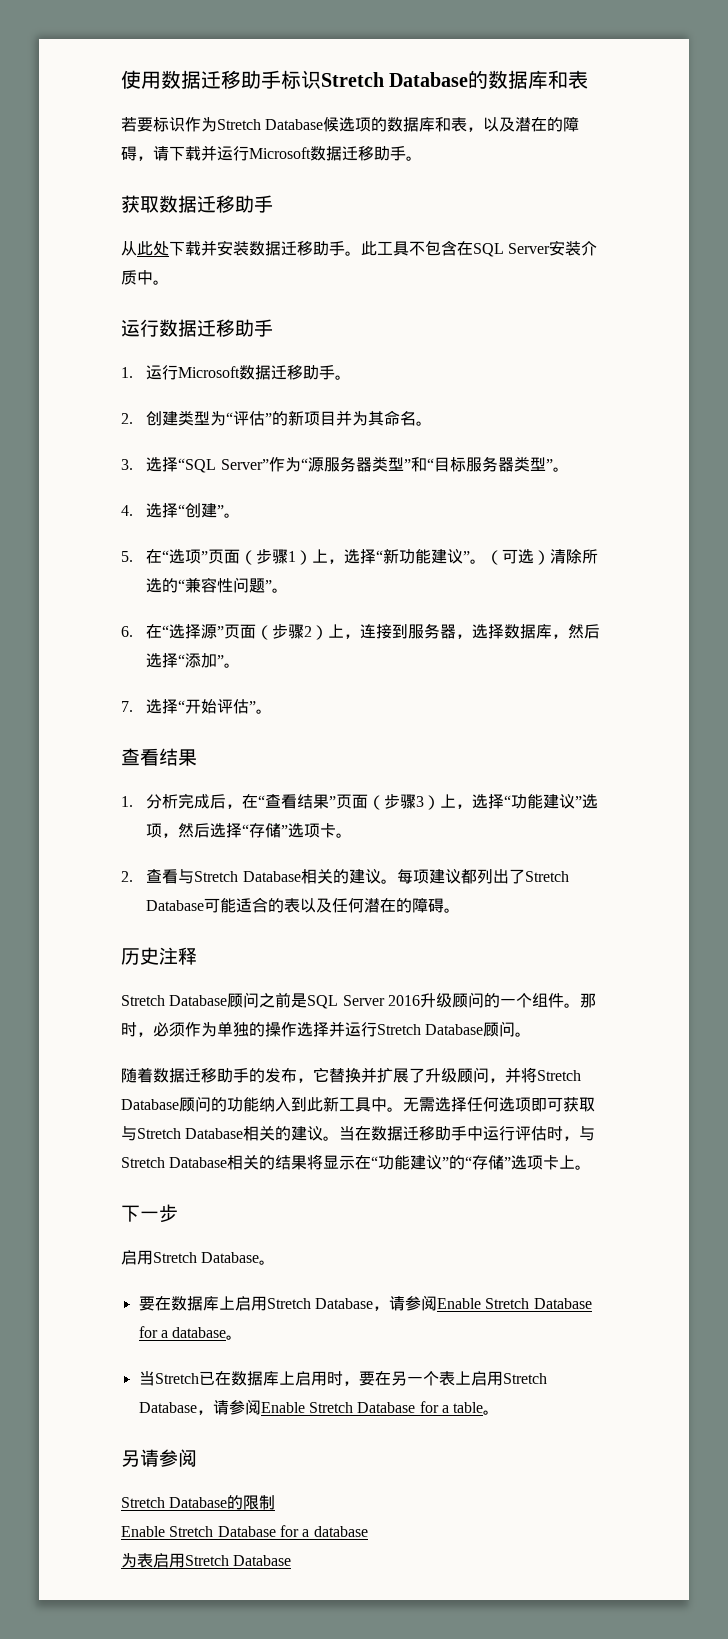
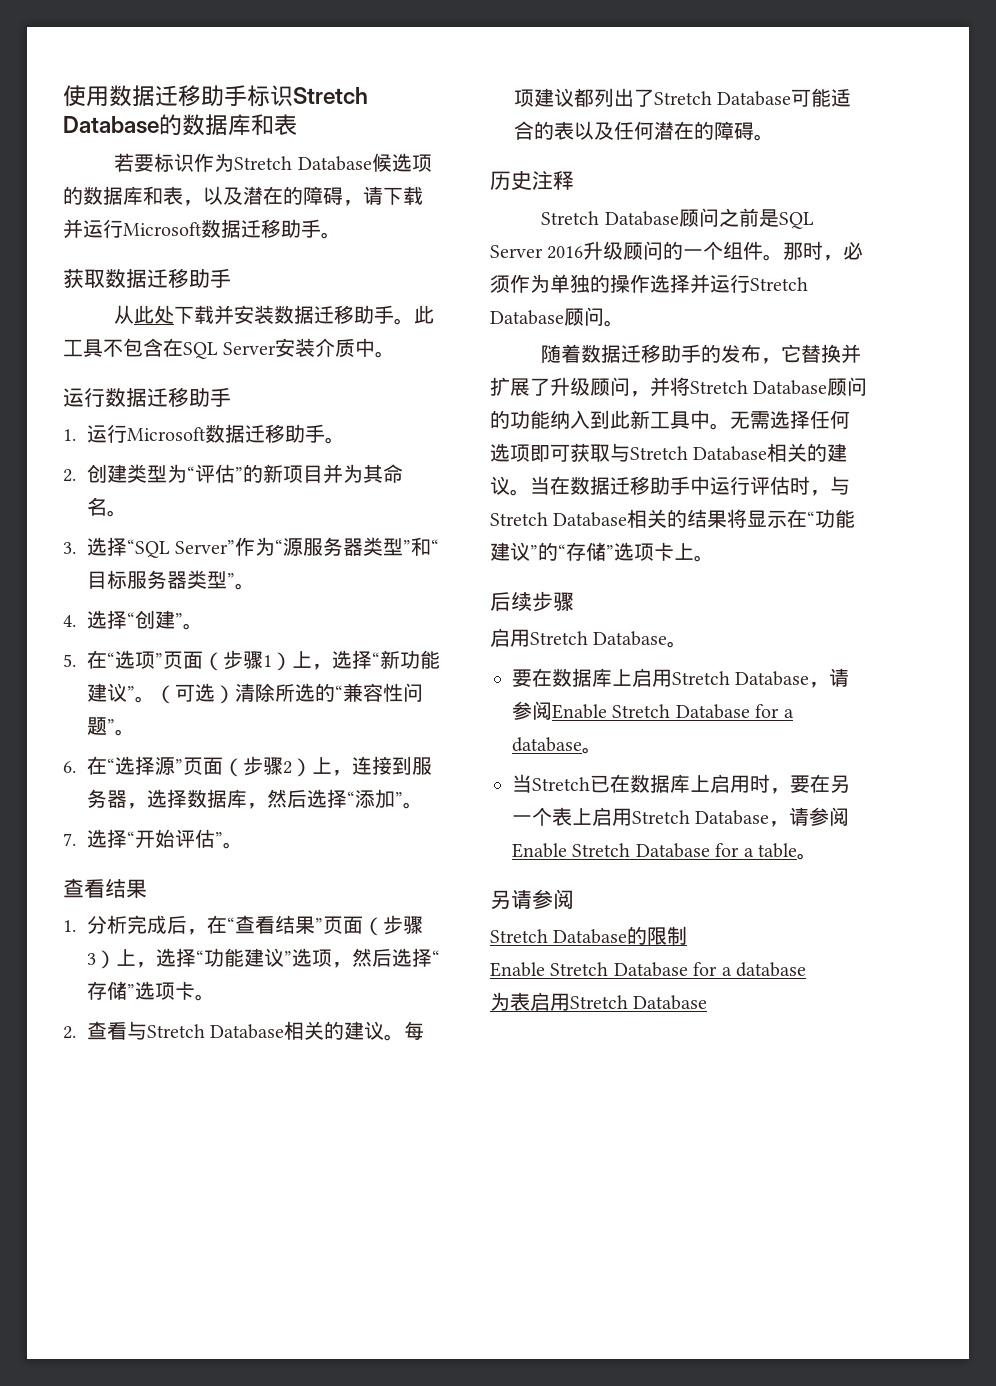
- 下一步
+ 后续步骤

